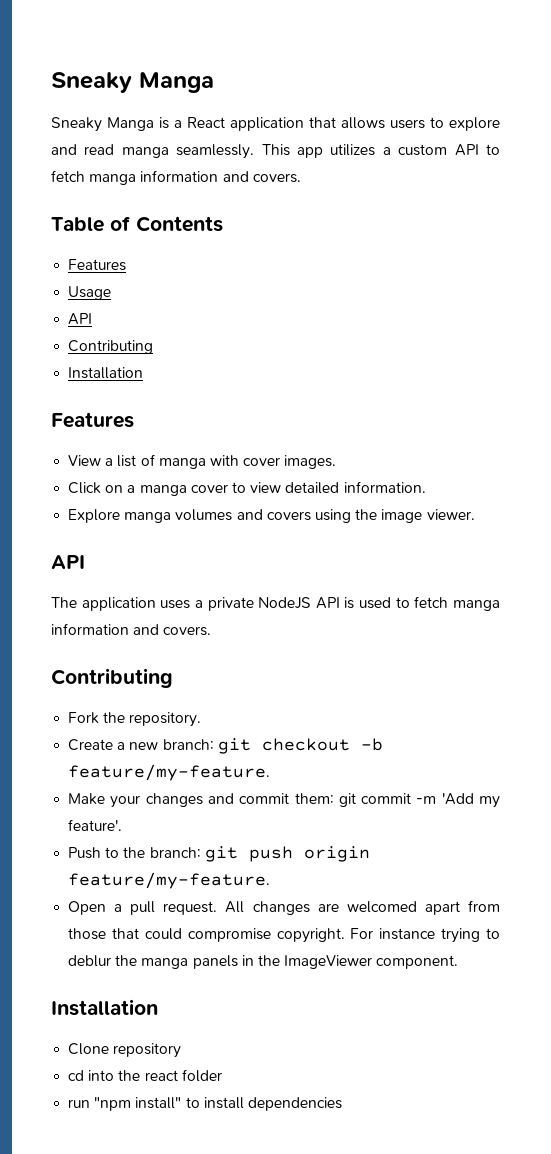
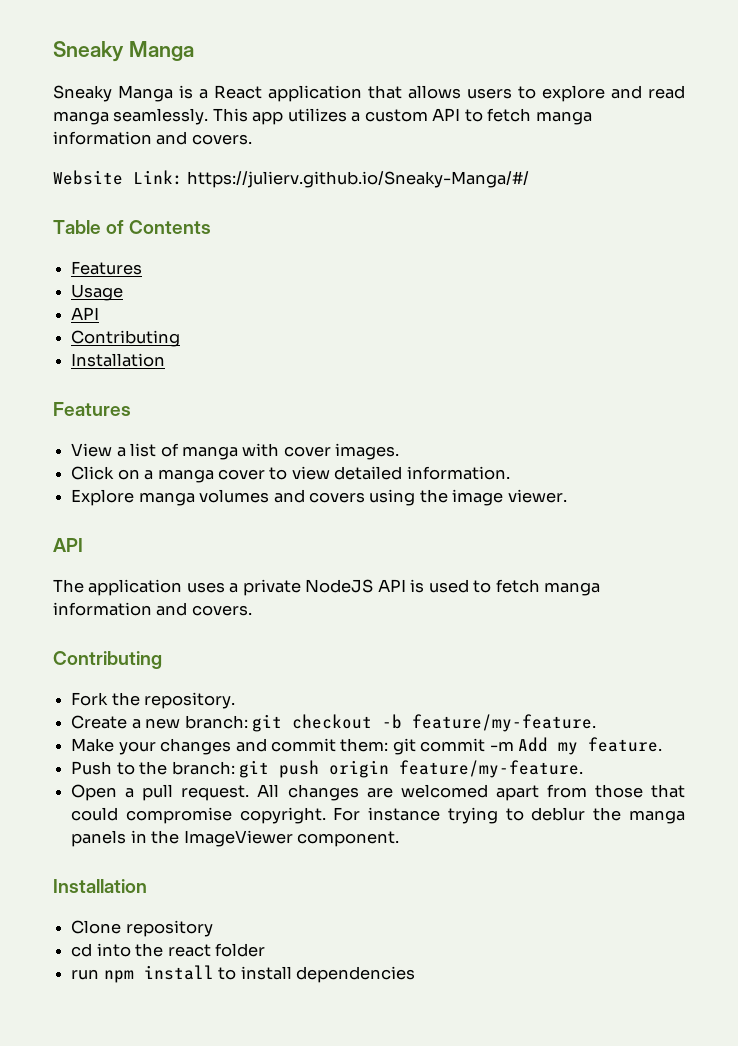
+ Website Link: https://julierv.github.io/Sneaky-Manga/#/
- Make your changes and commit them: git commit -m 'Add my feature'.
+ Make your changes and commit them: git commit -m Add my feature.
- run "npm install" to install dependencies
+ run npm install to install dependencies

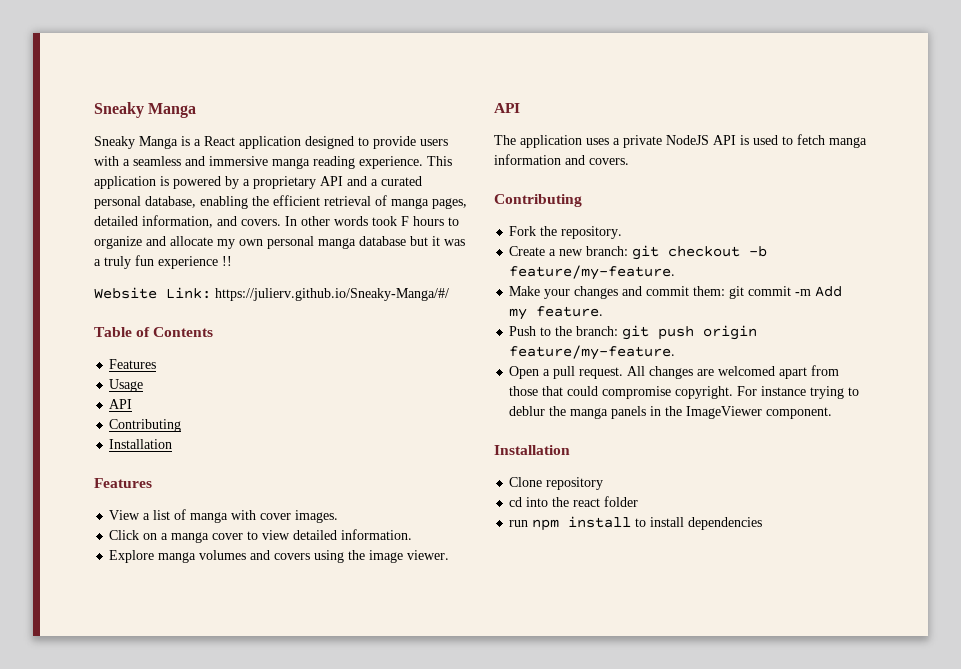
- Sneaky Manga is a React application that allows users to explore and read manga seamlessly. This app utilizes a custom API to fetch manga information and covers.
+ Sneaky Manga is a React application designed to provide users with a seamless and immersive manga reading experience. This application is powered by a proprietary API and a curated personal database, enabling the efficient retrieval of manga pages, detailed information, and covers. In other words took F hours to organize and allocate my own personal manga database but it was a truly fun experience !!

